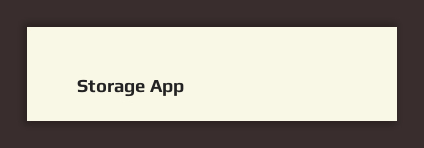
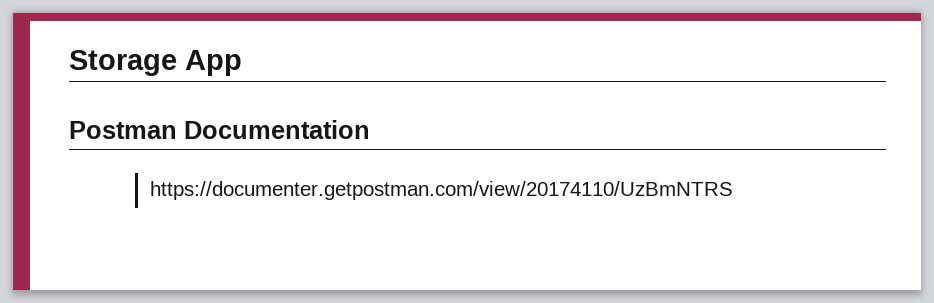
+ Postman Documentation
+ https://documenter.getpostman.com/view/20174110/UzBmNTRS

